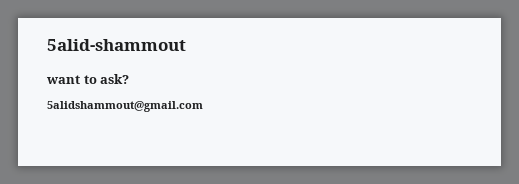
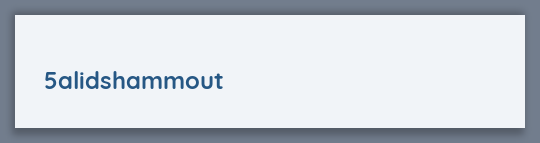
- 5alid-shammout
- want to ask?
- 5alidshammout@gmail.com
+ 5alidshammout

